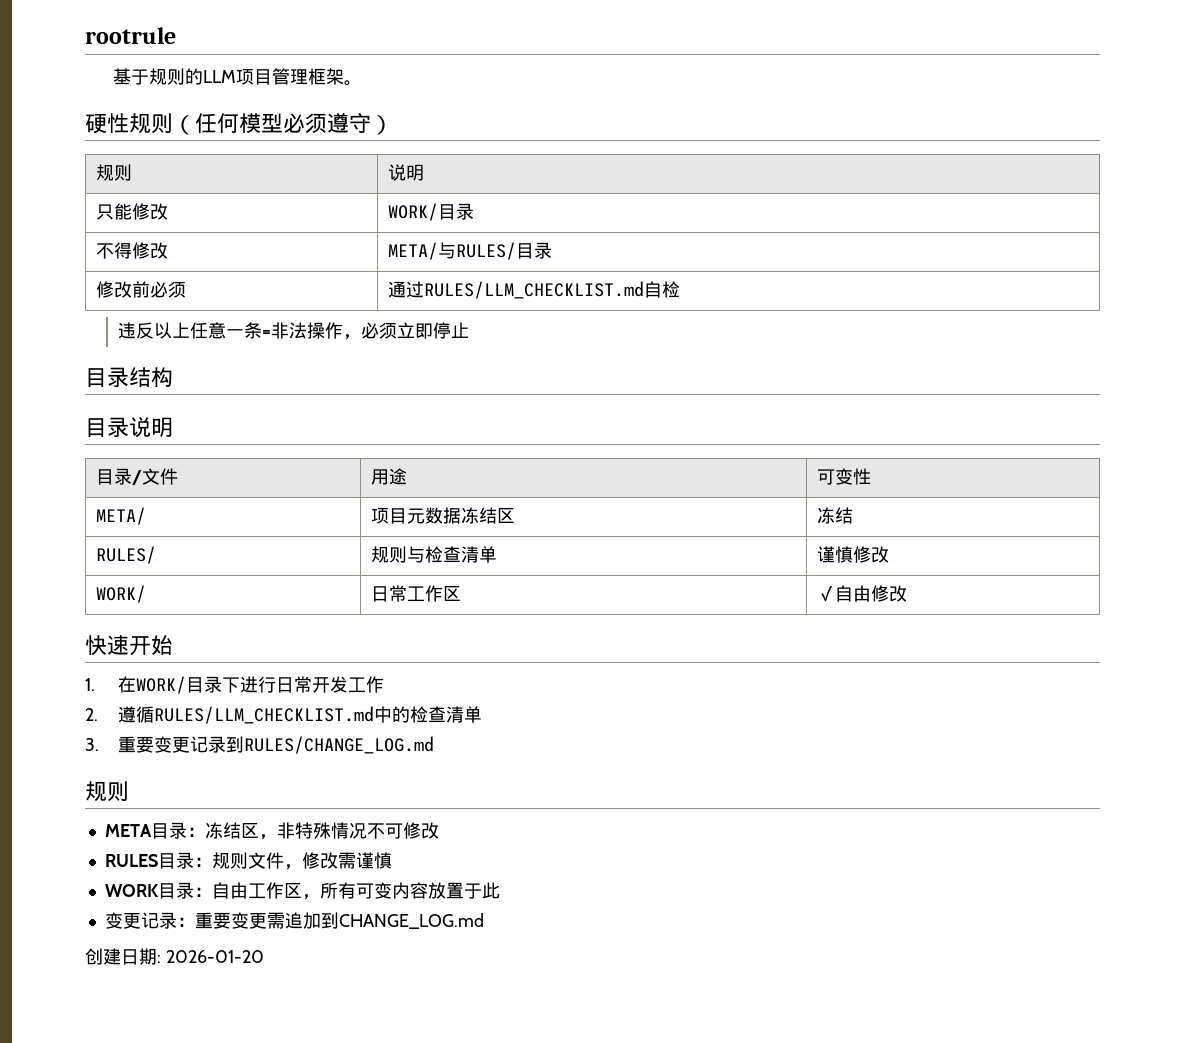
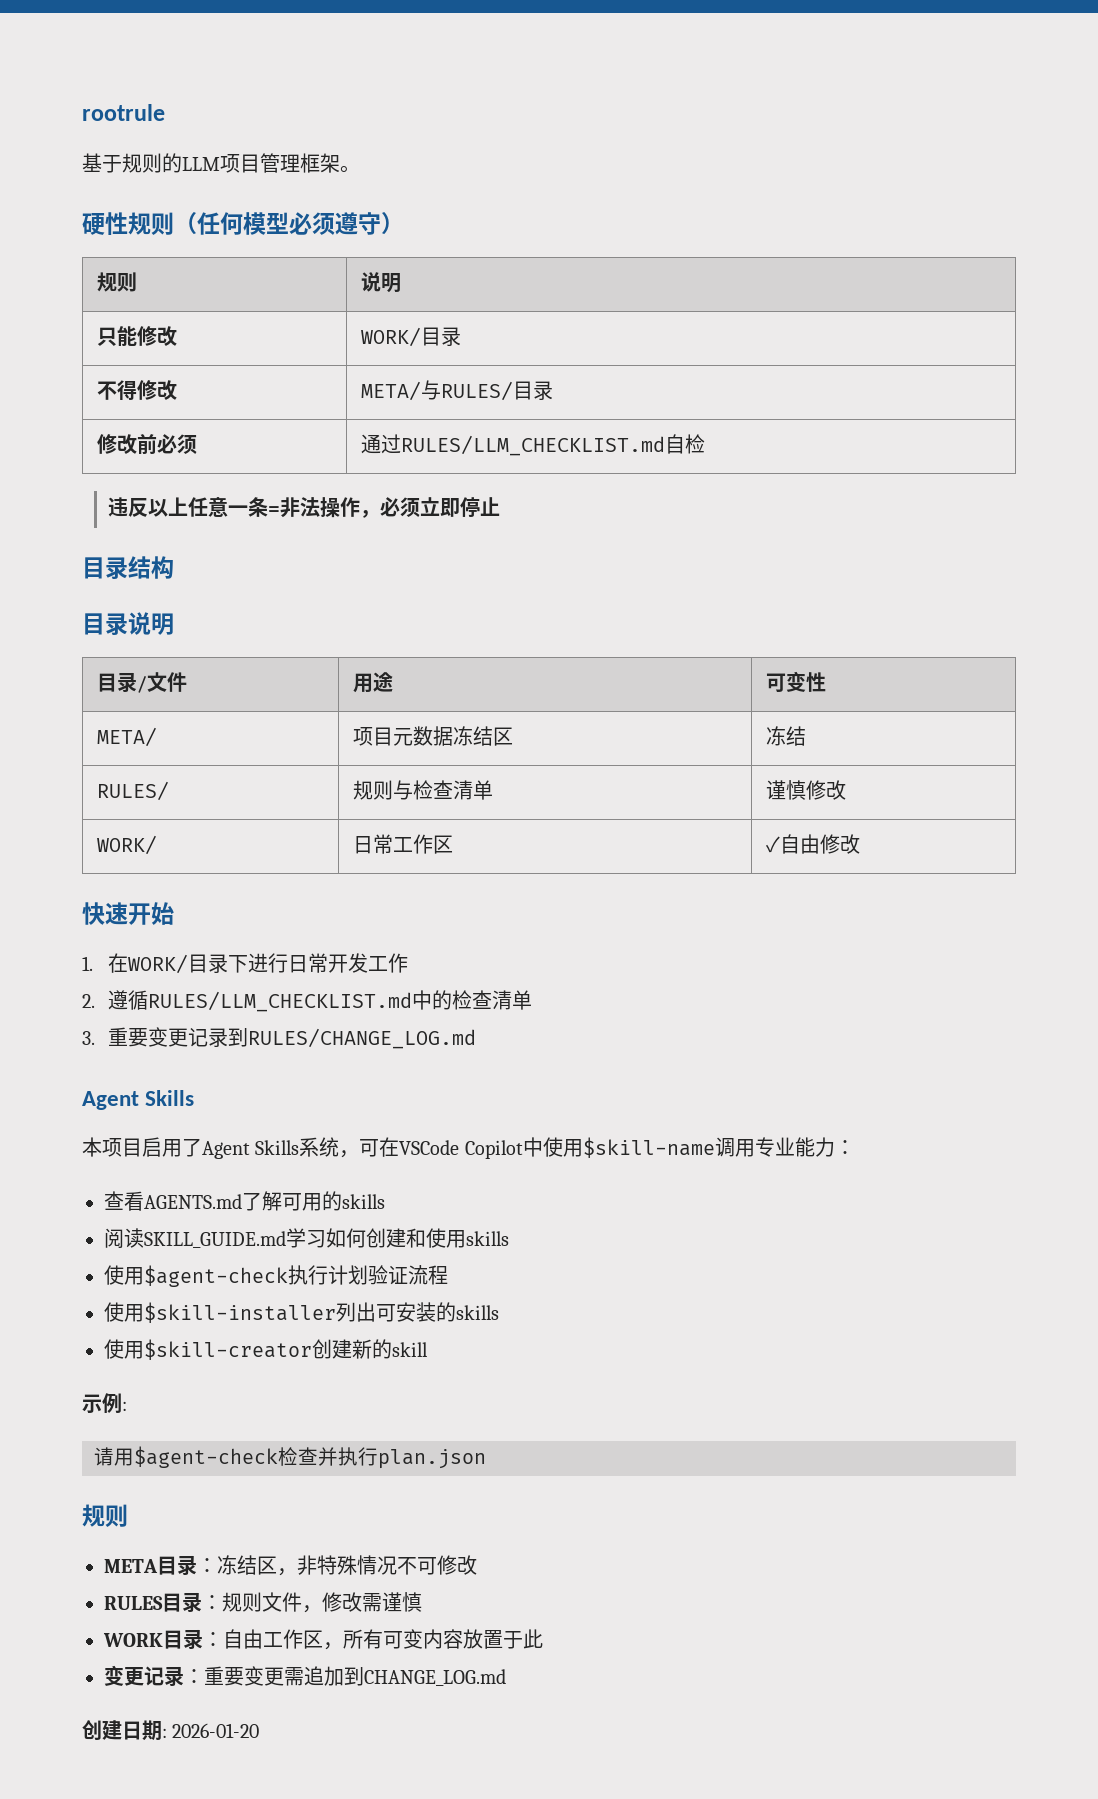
  3.重要变更记录到RULES/CHANGE_LOG.md
+ Agent Skills
+ 本项目启用了Agent Skills系统，可在VSCode Copilot中使用$skill-name调用专业能力：
+ 查看AGENTS.md了解可用的skills
+ 阅读SKILL_GUIDE.md学习如何创建和使用skills
+ 使用$agent-check执行计划验证流程
+ 使用$skill-installer列出可安装的skills
+ 使用$skill-creator创建新的skill
+ 示例:
+ 请用$agent-check检查并执行plan.json

